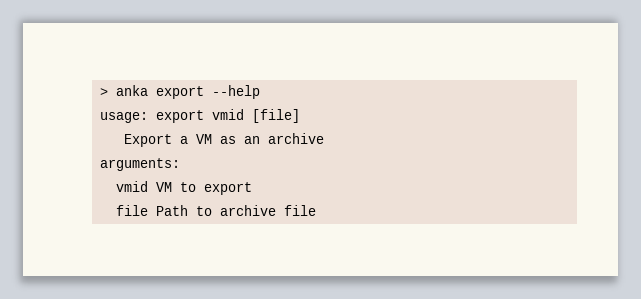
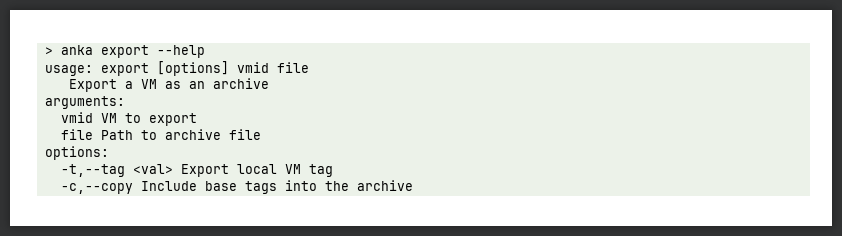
- usage: export vmid [file]
+ usage: export [options] vmid file
+ options:
+ -t,--tag <val> Export local VM tag
+ -c,--copy Include base tags into the archive

